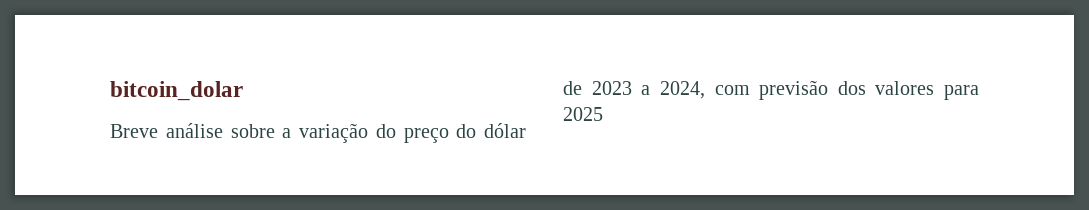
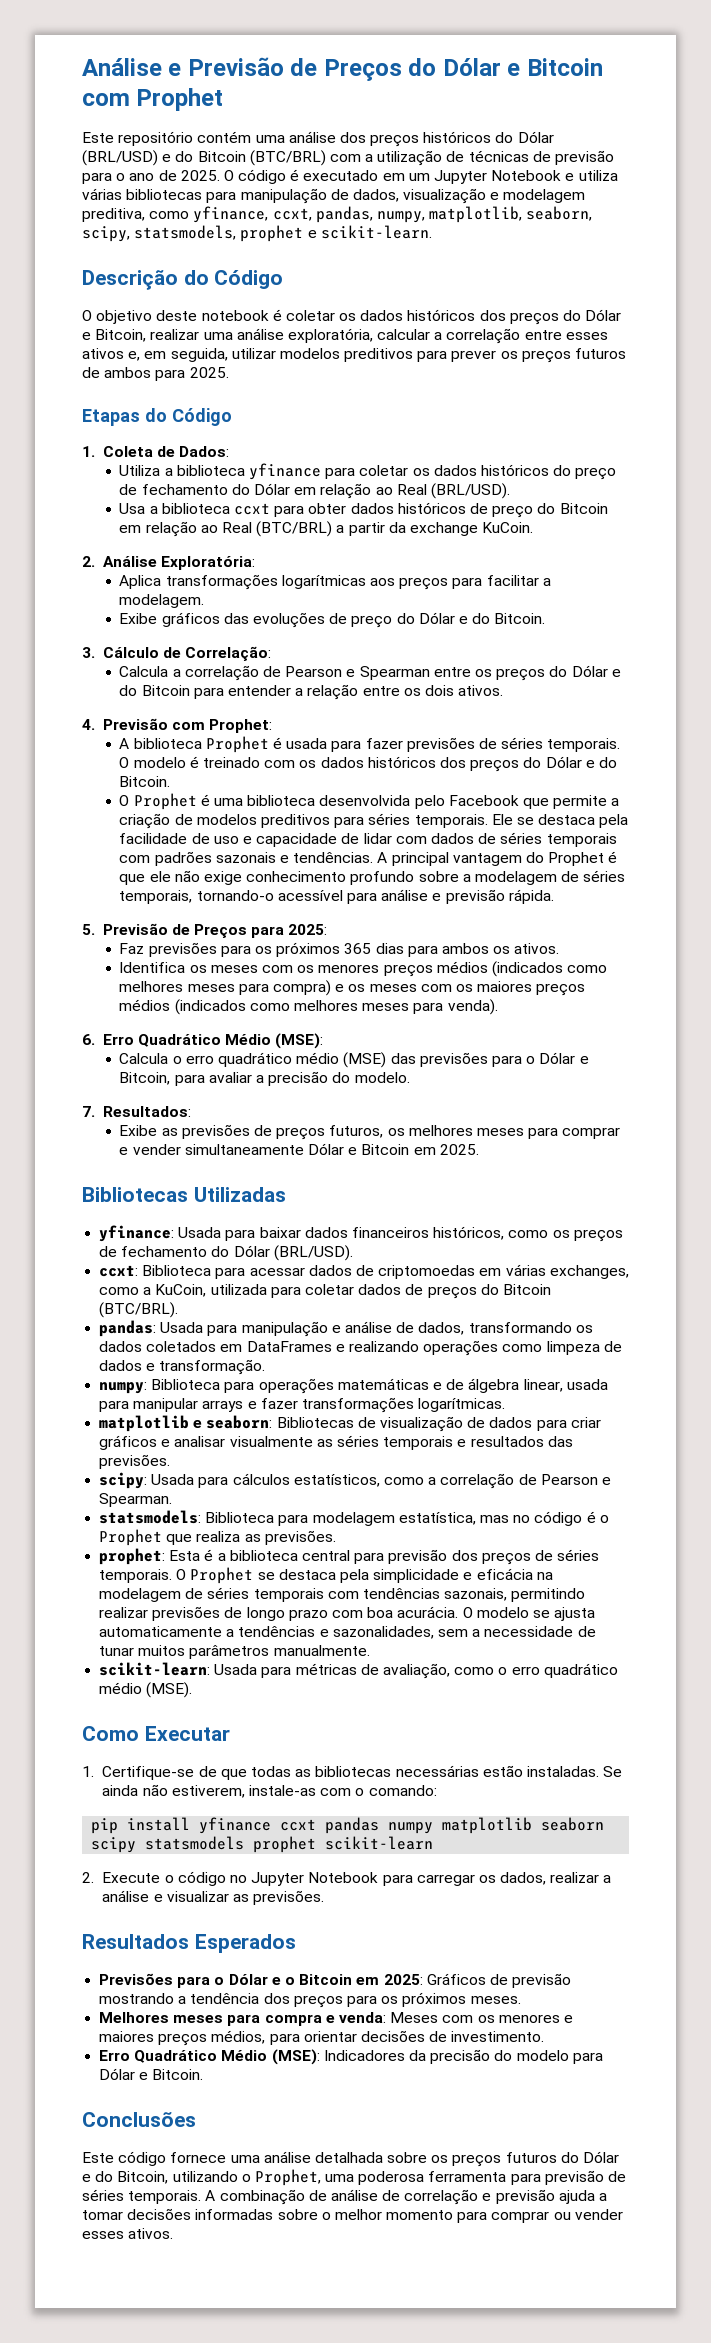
- bitcoin_dolar
- Breve análise sobre a variação do preço do dólar de 2023 a 2024, com previsão dos valores para 2025
+ Análise e Previsão de Preços do Dólar e Bitcoin com Prophet
+ Este repositório contém uma análise dos preços históricos do Dólar (BRL/USD) e do Bitcoin (BTC/BRL) com a utilização de técnicas de previsão para o ano de 2025. O código é executado em um Jupyter Notebook e utiliza várias bibliotecas para manipulação de dados, visualização e modelagem preditiva, como yfinance, ccxt, pandas, numpy, matplotlib, seaborn, scipy, statsmodels, prophet e scikit-learn.
+ Descrição do Código
+ O objetivo deste notebook é coletar os dados históricos dos preços do Dólar e Bitcoin, realizar uma análise exploratória, calcular a correlação entre esses ativos e, em seguida, utilizar modelos preditivos para prever os preços futuros de ambos para 2025.
+ Etapas do Código
+ 1. Coleta de Dados:
+ Utiliza a biblioteca yfinance para coletar os dados históricos do preço de fechamento do Dólar em relação ao Real (BRL/USD).
+ Usa a biblioteca ccxt para obter dados históricos de preço do Bitcoin em relação ao Real (BTC/BRL) a partir da exchange KuCoin.
+ 2. Análise Exploratória:
+ Aplica transformações logarítmicas aos preços para facilitar a modelagem.
+ Exibe gráficos das evoluções de preço do Dólar e do Bitcoin.
+ 3. Cálculo de Correlação:
+ Calcula a correlação de Pearson e Spearman entre os preços do Dólar e do Bitcoin para entender a relação entre os dois ativos.
+ 4. Previsão com Prophet:
+ A biblioteca Prophet é usada para fazer previsões de séries temporais. O modelo é treinado com os dados históricos dos preços do Dólar e do Bitcoin.
+ O Prophet é uma biblioteca desenvolvida pelo Facebook que permite a criação de modelos preditivos para séries temporais. Ele se destaca pela facilidade de uso e capacidade de lidar com dados de séries temporais com padrões sazonais e tendências. A principal vantagem do Prophet é que ele não exige conhecimento profundo sobre a modelagem de séries temporais, tornando-o acessível para análise e previsão rápida.
+ 5. Previsão de Preços para 2025:
+ Faz previsões para os próximos 365 dias para ambos os ativos.
+ Identifica os meses com os menores preços médios (indicados como melhores meses para compra) e os meses com os maiores preços médios (indicados como melhores meses para venda).
+ 6. Erro Quadrático Médio (MSE):
+ Calcula o erro quadrático médio (MSE) das previsões para o Dólar e Bitcoin, para avaliar a precisão do modelo.
+ 7. Resultados:
+ Exibe as previsões de preços futuros, os melhores meses para comprar e vender simultaneamente Dólar e Bitcoin em 2025.
+ Bibliotecas Utilizadas
+ yfinance: Usada para baixar dados financeiros históricos, como os preços de fechamento do Dólar (BRL/USD).
+ ccxt: Biblioteca para acessar dados de criptomoedas em várias exchanges, como a KuCoin, utilizada para coletar dados de preços do Bitcoin (BTC/BRL).
+ pandas: Usada para manipulação e análise de dados, transformando os dados coletados em DataFrames e realizando operações como limpeza de dados e transformação.
+ numpy: Biblioteca para operações matemáticas e de álgebra linear, usada para manipular arrays e fazer transformações logarítmicas.
+ matplotlib e seaborn: Bibliotecas de visualização de dados para criar gráficos e analisar visualmente as séries temporais e resultados das previsões.
+ scipy: Usada para cálculos estatísticos, como a correlação de Pearson e Spearman.
+ statsmodels: Biblioteca para modelagem estatística, mas no código é o Prophet que realiza as previsões.
+ prophet: Esta é a biblioteca central para previsão dos preços de séries temporais. O Prophet se destaca pela simplicidade e eficácia na modelagem de séries temporais com tendências sazonais, permitindo realizar previsões de longo prazo com boa acurácia. O modelo se ajusta automaticamente a tendências e sazonalidades, sem a necessidade de tunar muitos parâmetros manualmente.
+ scikit-learn: Usada para métricas de avaliação, como o erro quadrático médio (MSE).
+ Como Executar
+ 1. Certifique-se de que todas as bibliotecas necessárias estão instaladas. Se ainda não estiverem, instale-as com o comando:
+ pip install yfinance ccxt pandas numpy matplotlib seaborn scipy statsmodels prophet scikit-learn
+ 2. Execute o código no Jupyter Notebook para carregar os dados, realizar a análise e visualizar as previsões.
+ Resultados Esperados
+ Previsões para o Dólar e o Bitcoin em 2025: Gráficos de previsão mostrando a tendência dos preços para os próximos meses.
+ Melhores meses para compra e venda: Meses com os menores e maiores preços médios, para orientar decisões de investimento.
+ Erro Quadrático Médio (MSE): Indicadores da precisão do modelo para Dólar e Bitcoin.
+ Conclusões
+ Este código fornece uma análise detalhada sobre os preços futuros do Dólar e do Bitcoin, utilizando o Prophet, uma poderosa ferramenta para previsão de séries temporais. A combinação de análise de correlação e previsão ajuda a tomar decisões informadas sobre o melhor momento para comprar ou vender esses ativos.

